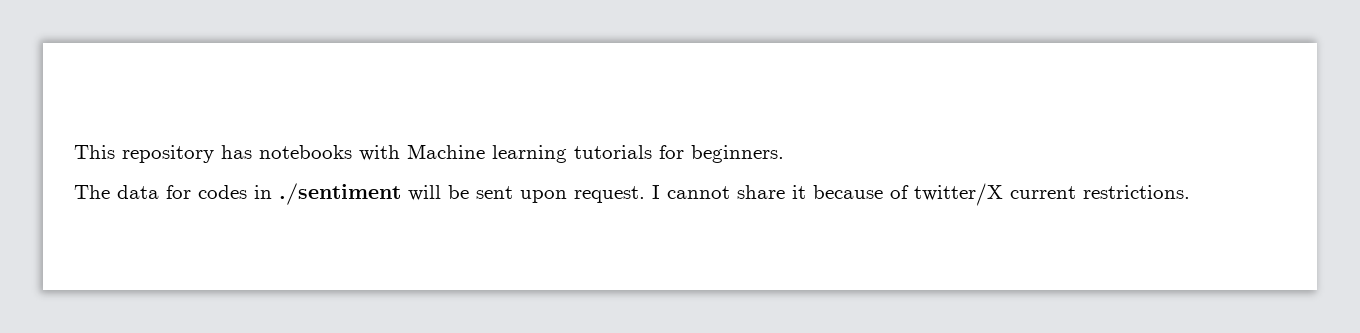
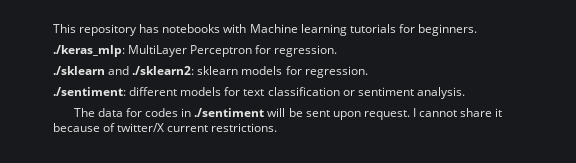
+ ./keras_mlp: MultiLayer Perceptron for regression.
+ ./sklearn and ./sklearn2: sklearn models for regression.
+ ./sentiment: different models for text classification or sentiment analysis.

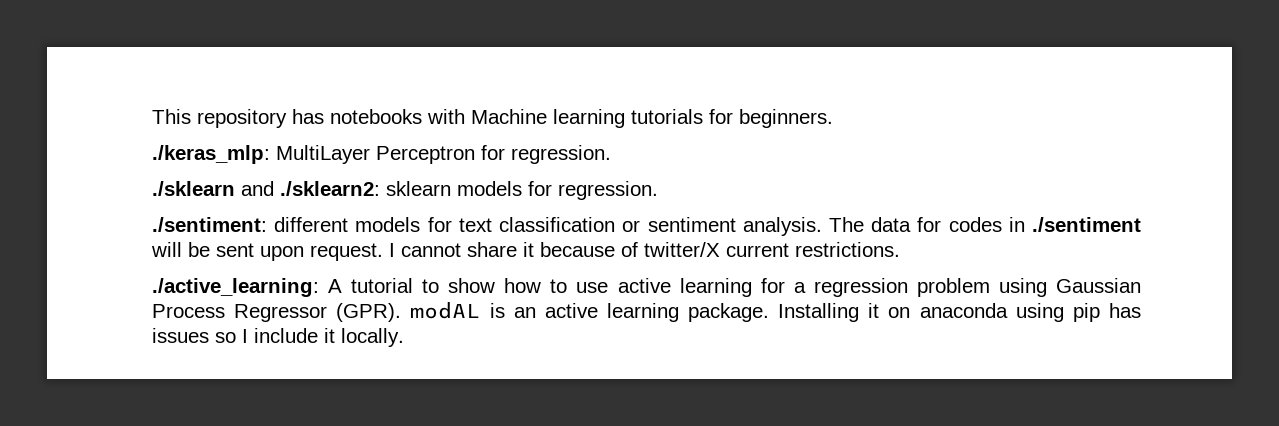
- ./sentiment: different models for text classification or sentiment analysis.
- The data for codes in ./sentiment will be sent upon request.
+ ./sentiment: different models for text classification or sentiment analysis. The data for codes in ./sentiment will be sent upon request.
+ ./active_learning: A tutorial to show how to use active learning for a regression problem using Gaussian Process Regressor (GPR). modAL is an active learning package. Installing it on anaconda using pip has issues so I include it locally.

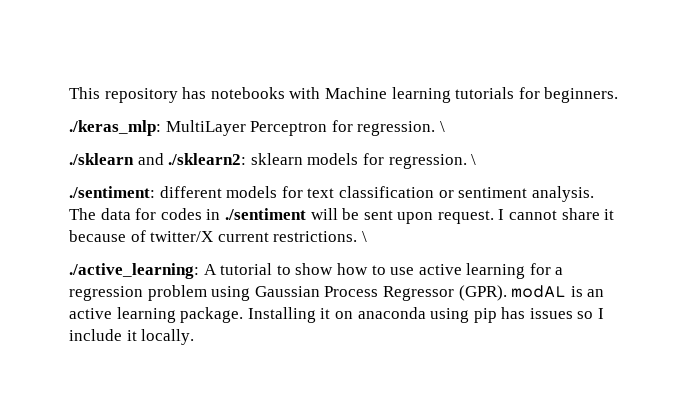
- ./keras_mlp: MultiLayer Perceptron for regression.
+ ./keras_mlp: MultiLayer Perceptron for regression. \
- ./sklearn and ./sklearn2: sklearn models for regression.
+ ./sklearn and ./sklearn2: sklearn models for regression. \
- I cannot share it because of twitter/X current restrictions.
+ I cannot share it because of twitter/X current restrictions. \

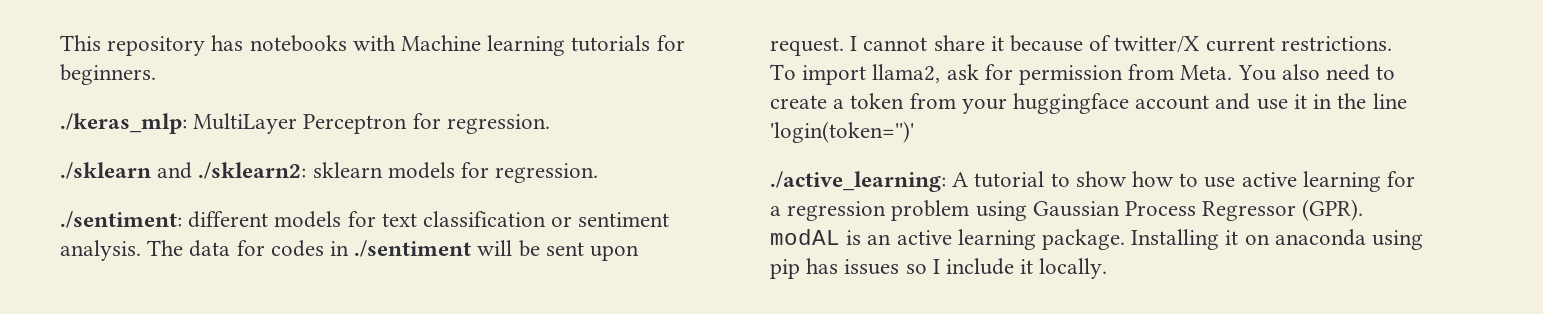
- ./keras_mlp: MultiLayer Perceptron for regression. \
+ ./keras_mlp: MultiLayer Perceptron for regression.
- ./sklearn and ./sklearn2: sklearn models for regression. \
+ ./sklearn and ./sklearn2: sklearn models for regression.
- I cannot share it because of twitter/X current restrictions. \
+ I cannot share it because of twitter/X current restrictions. To import llama2, ask for permission from Meta. You also need to create a token from your huggingface account and use it in the line 'login(token='')'

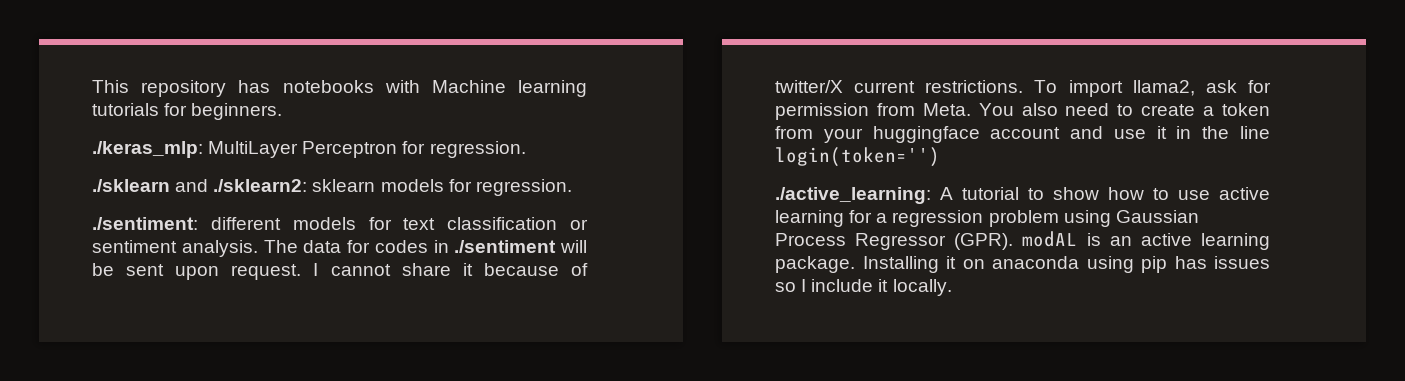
- You also need to create a token from your huggingface account and use it in the line 'login(token='')'
+ You also need to create a token from your huggingface account and use it in the line login(token='')

